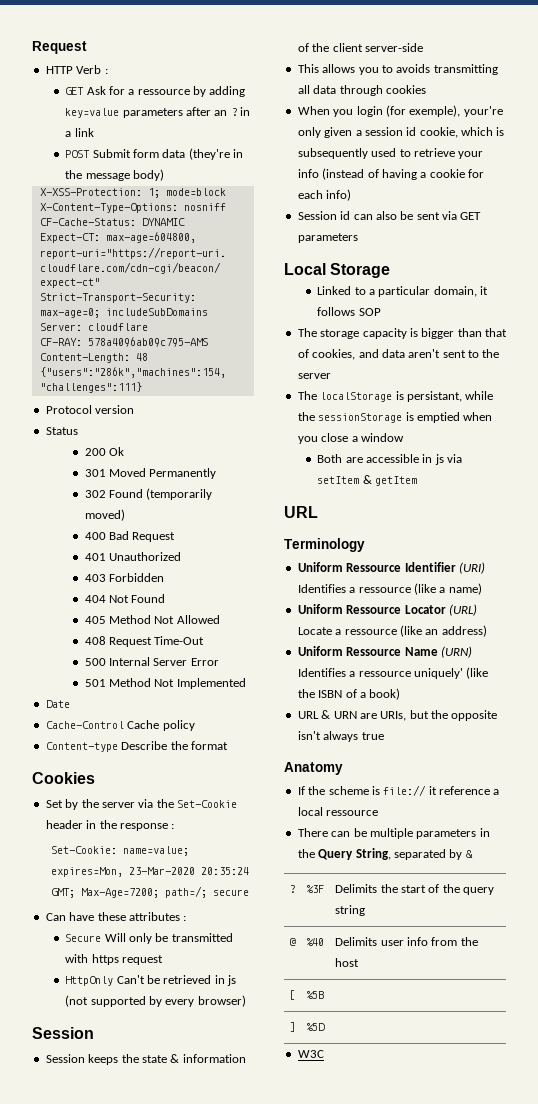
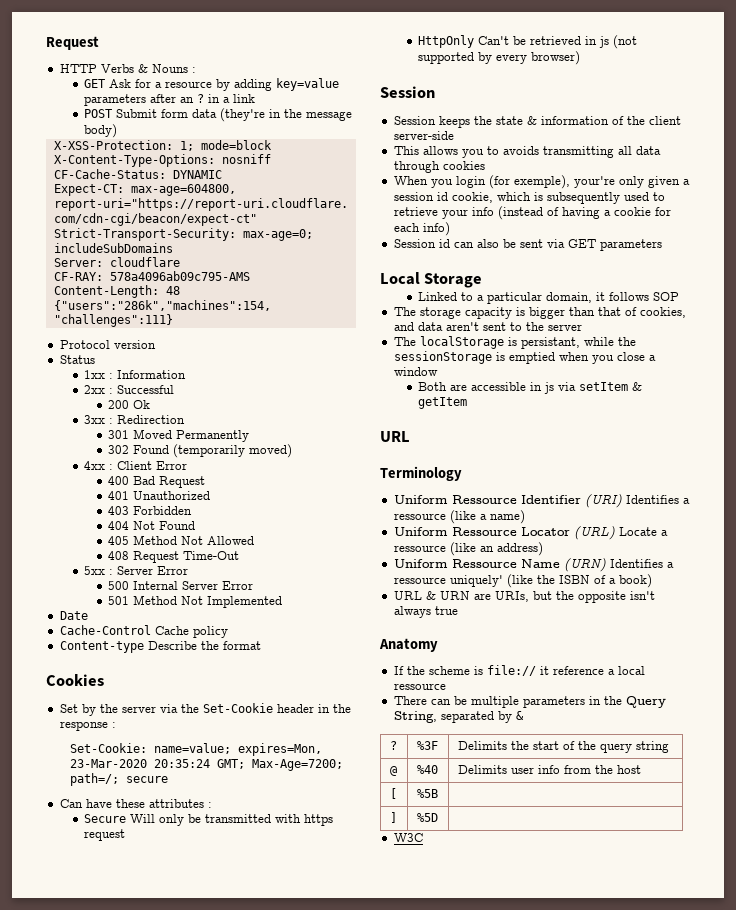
- HTTP Verb :
+ HTTP Verbs & Nouns :
- GET Ask for a ressource by adding key=value parameters after an ? in a link
+ GET Ask for a resource by adding key=value parameters after an ? in a link
+ 1xx : Information
+ 2xx : Successful
+ 3xx : Redirection
+ 4xx : Client Error
+ 5xx : Server Error

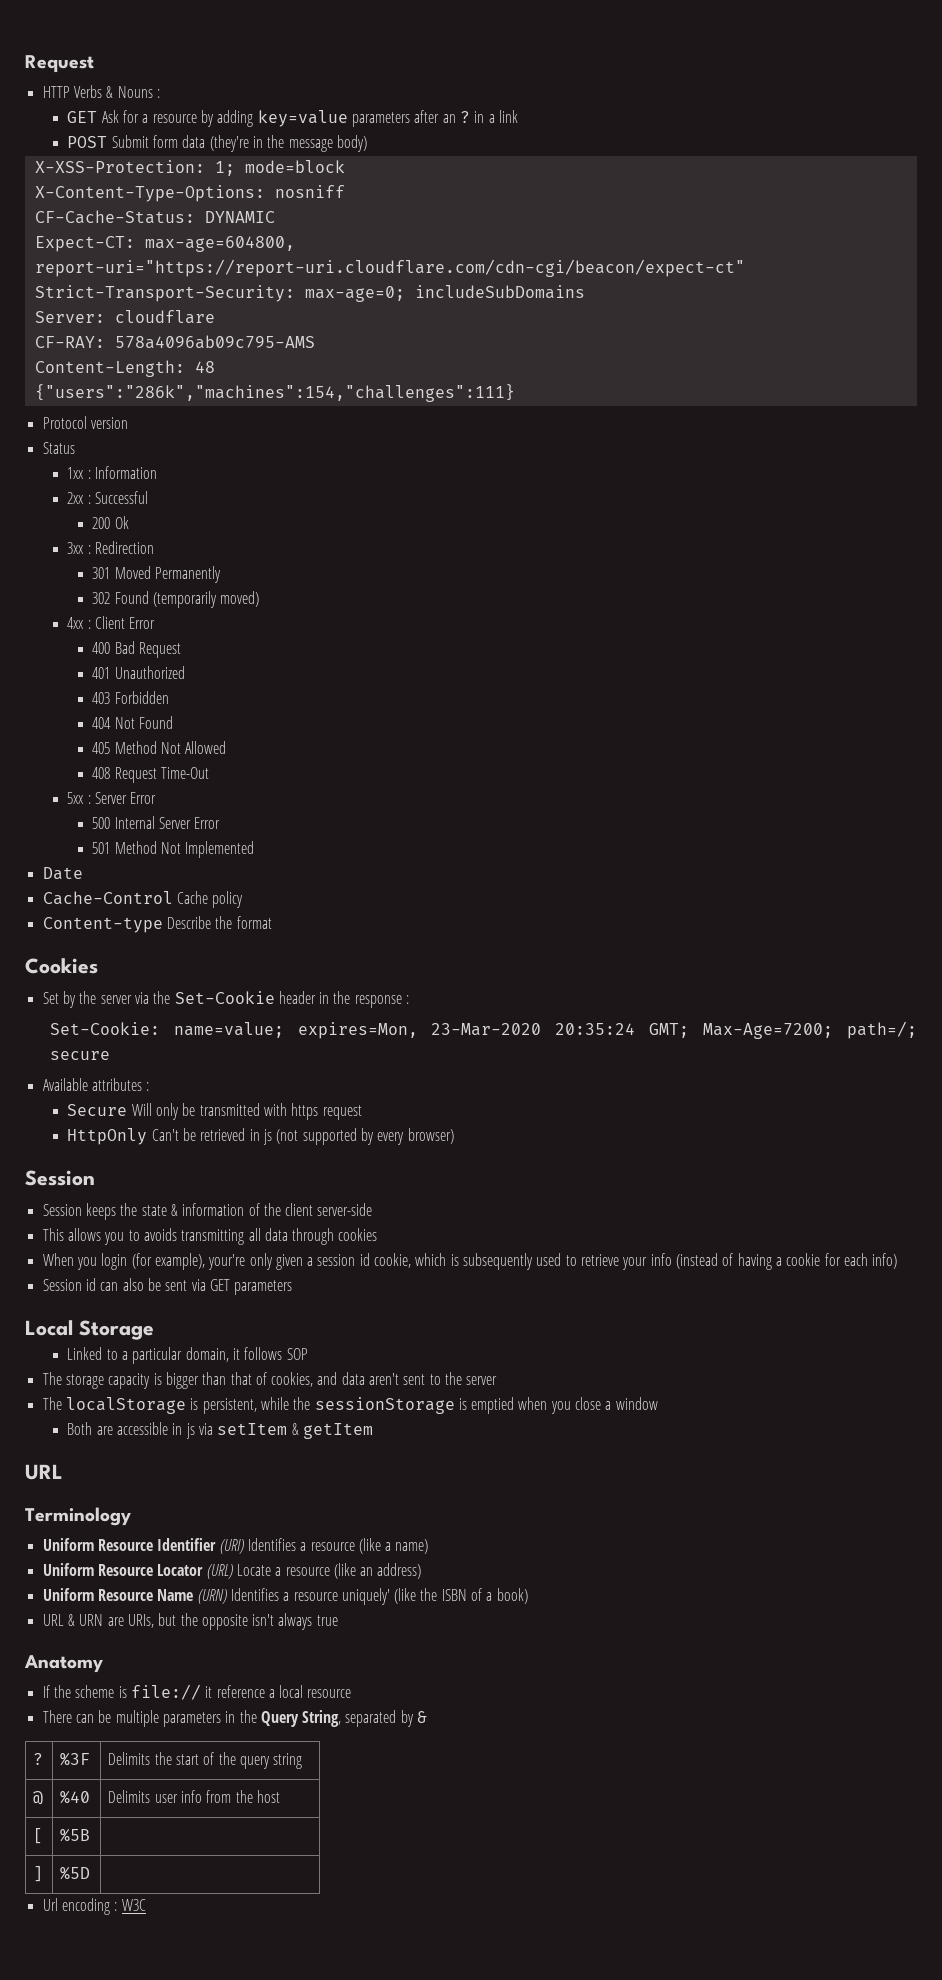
- Can have these attributes :
+ Available attributes :
- When you login (for exemple), your're only given a session id cookie, which is subsequently used to retrieve your info (instead of having a cookie for each info)
+ When you login (for example), your're only given a session id cookie, which is subsequently used to retrieve your info (instead of having a cookie for each info)
- The localStorage is persistant, while the sessionStorage is emptied when you close a window
+ The localStorage is persistent, while the sessionStorage is emptied when you close a window
- Uniform Ressource Identifier (URI) Identifies a ressource (like a name)
+ Uniform Resource Identifier (URI) Identifies a resource (like a name)
- Uniform Ressource Locator (URL) Locate a ressource (like an address)
+ Uniform Resource Locator (URL) Locate a resource (like an address)
- Uniform Ressource Name (URN) Identifies a ressource uniquely' (like the ISBN of a book)
+ Uniform Resource Name (URN) Identifies a resource uniquely' (like the ISBN of a book)
- If the scheme is file:// it reference a local ressource
+ If the scheme is file:// it reference a local resource
- W3C
+ Url encoding : W3C

